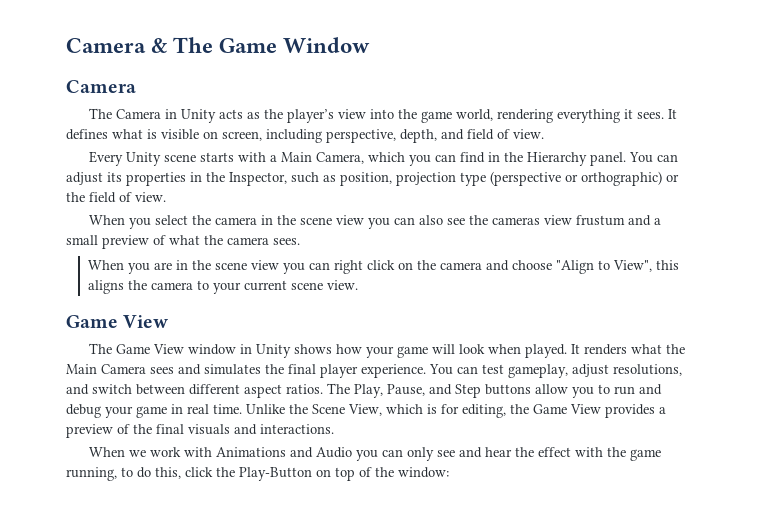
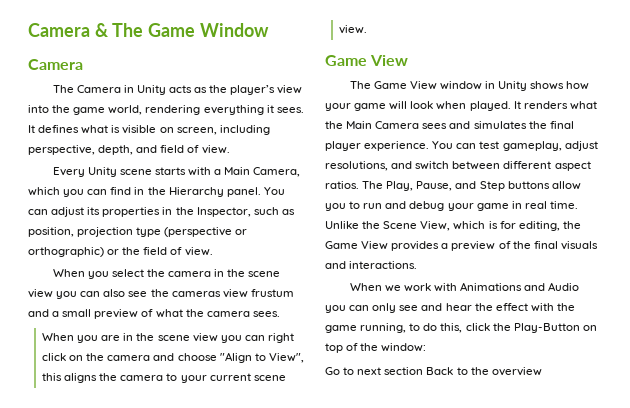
+ Go to next section Back to the overview

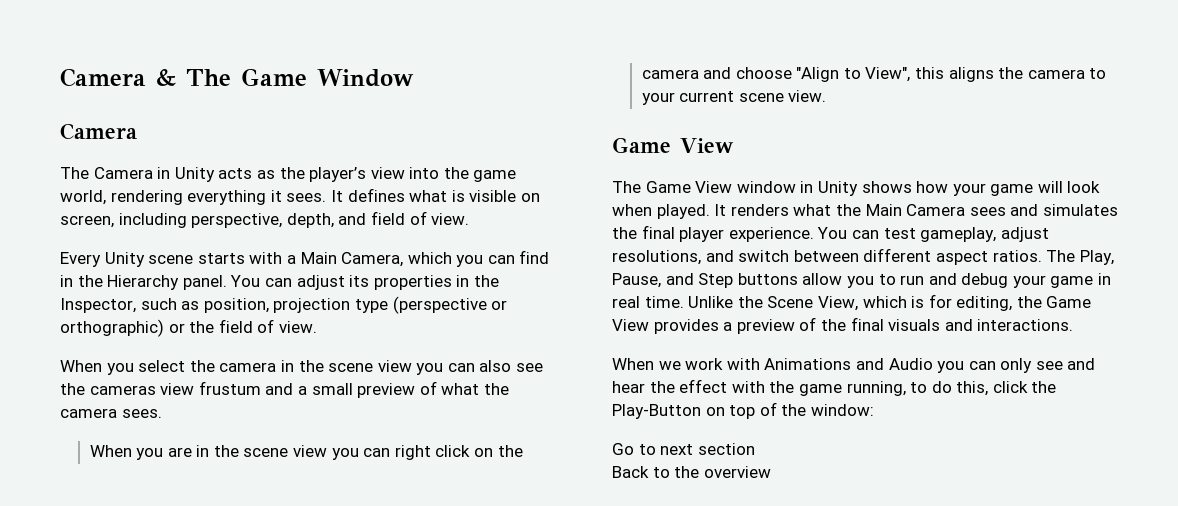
- Go to next section Back to the overview
+ Go to next section
+ Back to the overview

